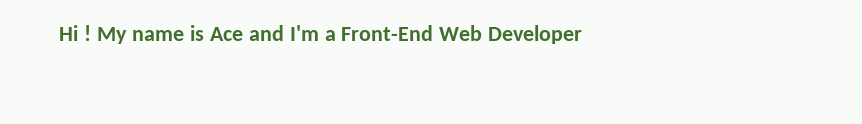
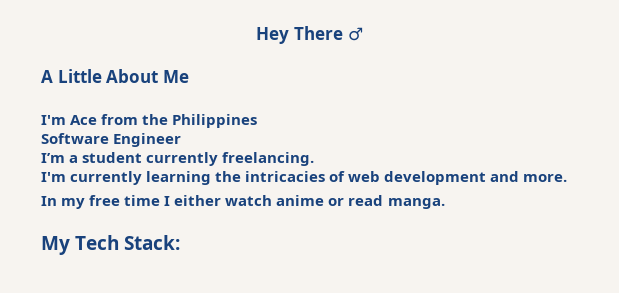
- Hi ! My name is Ace and I'm a Front-End Web Developer
+ Hey There ♂
+ A Little About Me
+ I'm Ace from the Philippines
+ Software Engineer
+ I’m a student currently freelancing.
+ I'm currently learning the intricacies of web development and more.
+ In my free time I either watch anime or read manga.
+ My Tech Stack:

